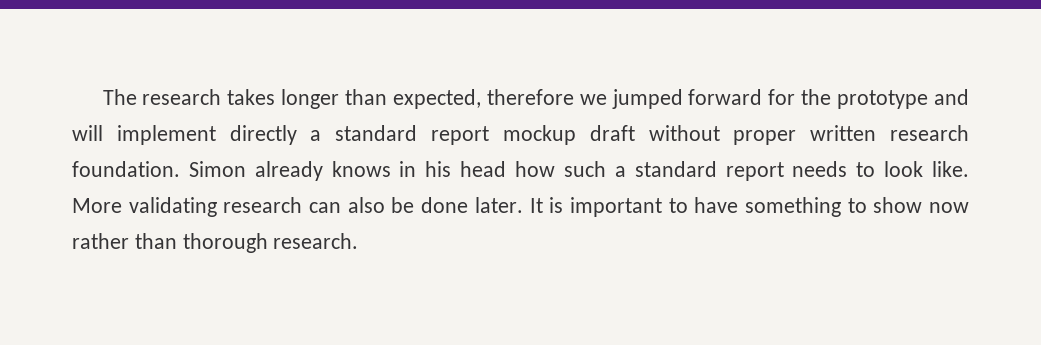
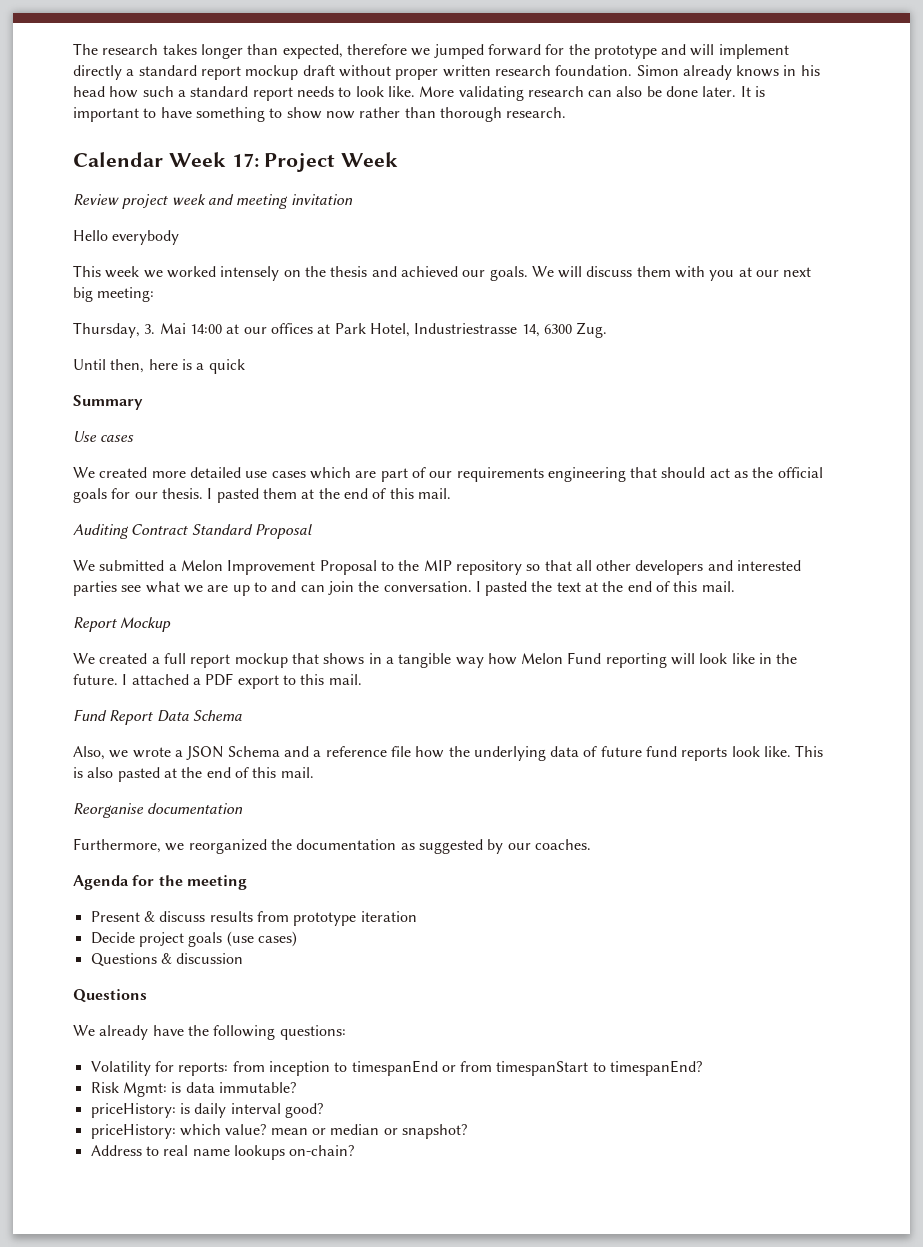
+ Calendar Week 17: Project Week
+ Review project week and meeting invitation
+ Hello everybody
+ This week we worked intensely on the thesis and achieved our goals. We will discuss them with you at our next big meeting:
+ Thursday, 3. Mai 14:00 at our offices at Park Hotel, Industriestrasse 14, 6300 Zug.
+ Until then, here is a quick
+ Summary
+ Use cases
+ We created more detailed use cases which are part of our requirements engineering that should act as the official goals for our thesis. I pasted them at the end of this mail.
+ Auditing Contract Standard Proposal
+ We submitted a Melon Improvement Proposal to the MIP repository so that all other developers and interested parties see what we are up to and can join the conversation. I pasted the text at the end of this mail.
+ Report Mockup
+ We created a full report mockup that shows in a tangible way how Melon Fund reporting will look like in the future. I attached a PDF export to this mail.
+ Fund Report Data Schema
+ Also, we wrote a JSON Schema and a reference file how the underlying data of future fund reports look like. This is also pasted at the end of this mail.
+ Reorganise documentation
+ Furthermore, we reorganized the documentation as suggested by our coaches.
+ Agenda for the meeting
+ Present & discuss results from prototype iteration
+ Decide project goals (use cases)
+ Questions & discussion
+ Questions
+ We already have the following questions:
+ Volatility for reports: from inception to timespanEnd or from timespanStart to timespanEnd?
+ Risk Mgmt: is data immutable?
+ priceHistory: is daily interval good?
+ priceHistory: which value? mean or median or snapshot?
+ Address to real name lookups on-chain?

